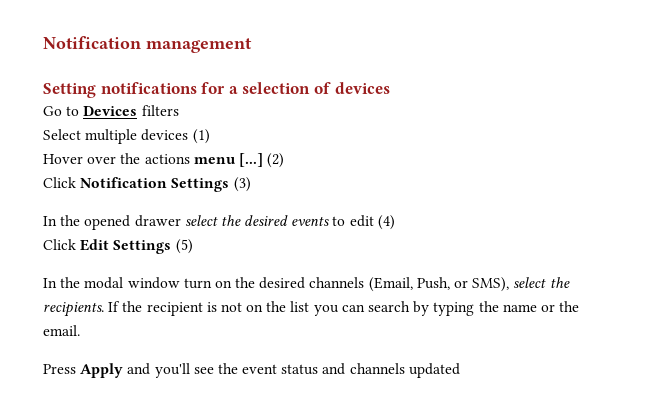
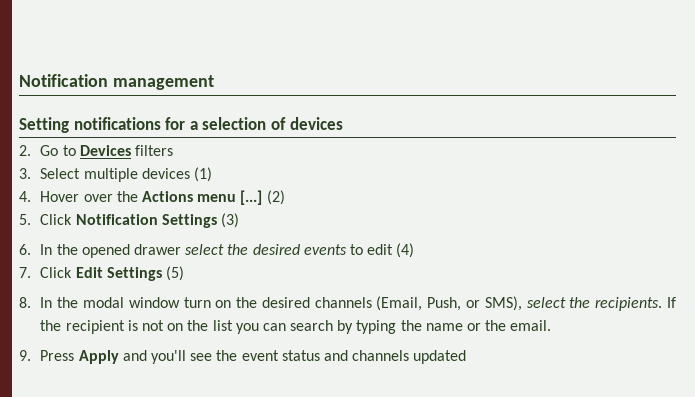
- Go to Devices filters
+ 2. Go to Devices filters
- Select multiple devices (1)
+ 3. Select multiple devices (1)
- Hover over the actions menu [...]
+ 4. Hover over the Actions menu [...]
- Click Notification Settings (3)
+ 5. Click Notification Settings (3)
- In the opened drawer select the desired events to edit (4)
+ 6. In the opened drawer select the desired events to edit (4)
- Click Edit Settings (5)
+ 7. Click Edit Settings (5)
- In the modal window turn on the desired channels (Email, Push, or SMS), select the recipients.
+ 8. In the modal window turn on the desired channels (Email, Push, or SMS), select the recipients.
- Press Apply and you'll see the event status and channels updated
+ 9. Press Apply and you'll see the event status and channels updated

